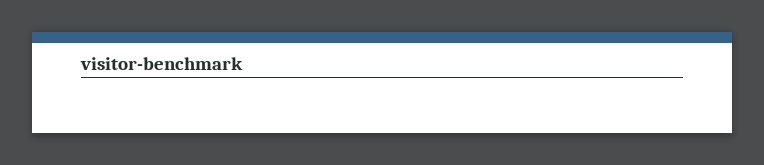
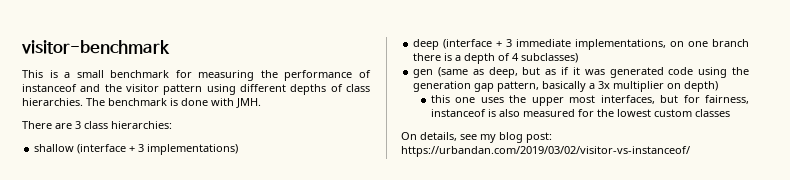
+ This is a small benchmark for measuring the performance of instanceof and the visitor pattern using different depths of class hierarchies. The benchmark is done with JMH.
+ There are 3 class hierarchies:
+ shallow (interface + 3 implementations)
+ deep (interface + 3 immediate implementations, on one branch there is a depth of 4 subclasses)
+ gen (same as deep, but as if it was generated code using the generation gap pattern, basically a 3x multiplier on depth)
+ this one uses the upper most interfaces, but for fairness, instanceof is also measured for the lowest custom classes
+ On details, see my blog post: https://urbandan.com/2019/03/02/visitor-vs-instanceof/

